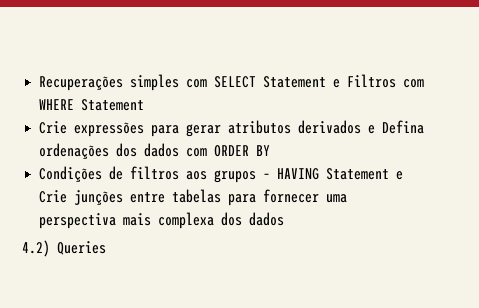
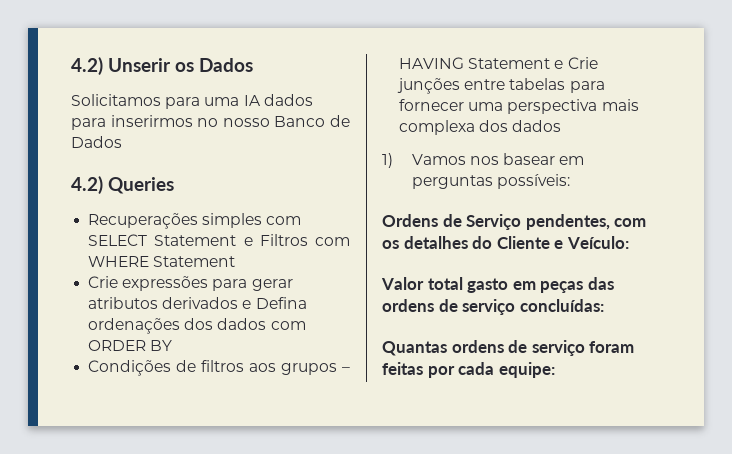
+ 4.2) Unserir os Dados
+ Solicitamos para uma IA dados para inserirmos no nosso Banco de Dados
+ 4.2) Queries
- 4.2) Queries
+ 1) Vamos nos basear em perguntas possíveis:
+ Ordens de Serviço pendentes, com os detalhes do Cliente e Veículo:
+ Valor total gasto em peças das ordens de serviço concluídas:
+ Quantas ordens de serviço foram feitas por cada equipe:

